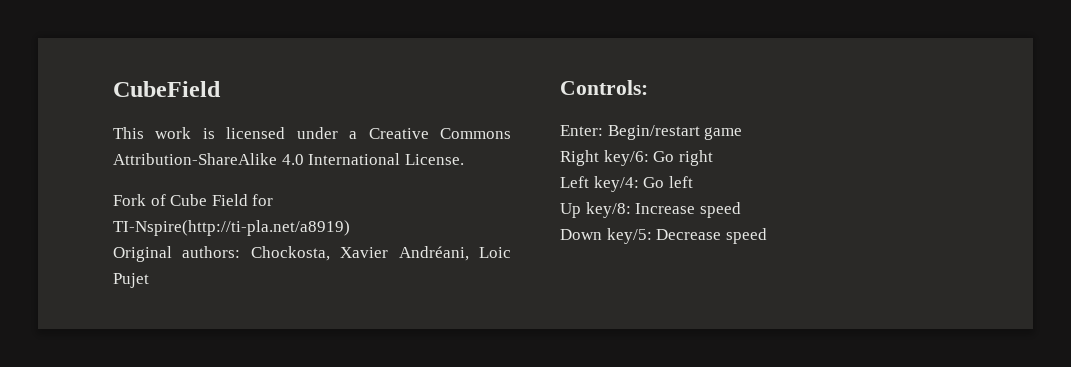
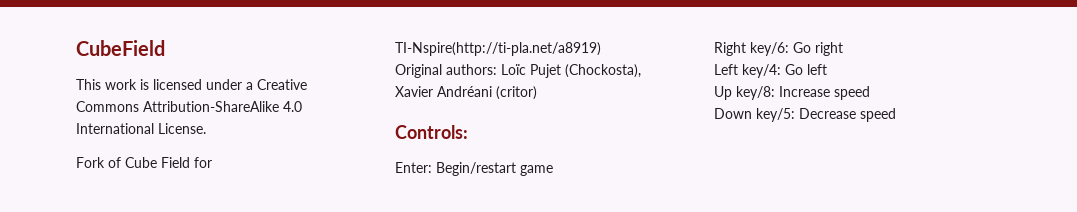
- Original authors: Chockosta, Xavier Andréani, Loic Pujet
+ Original authors: Loïc Pujet (Chockosta), Xavier Andréani (critor)

